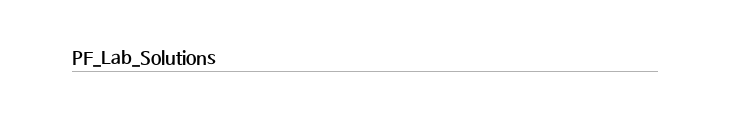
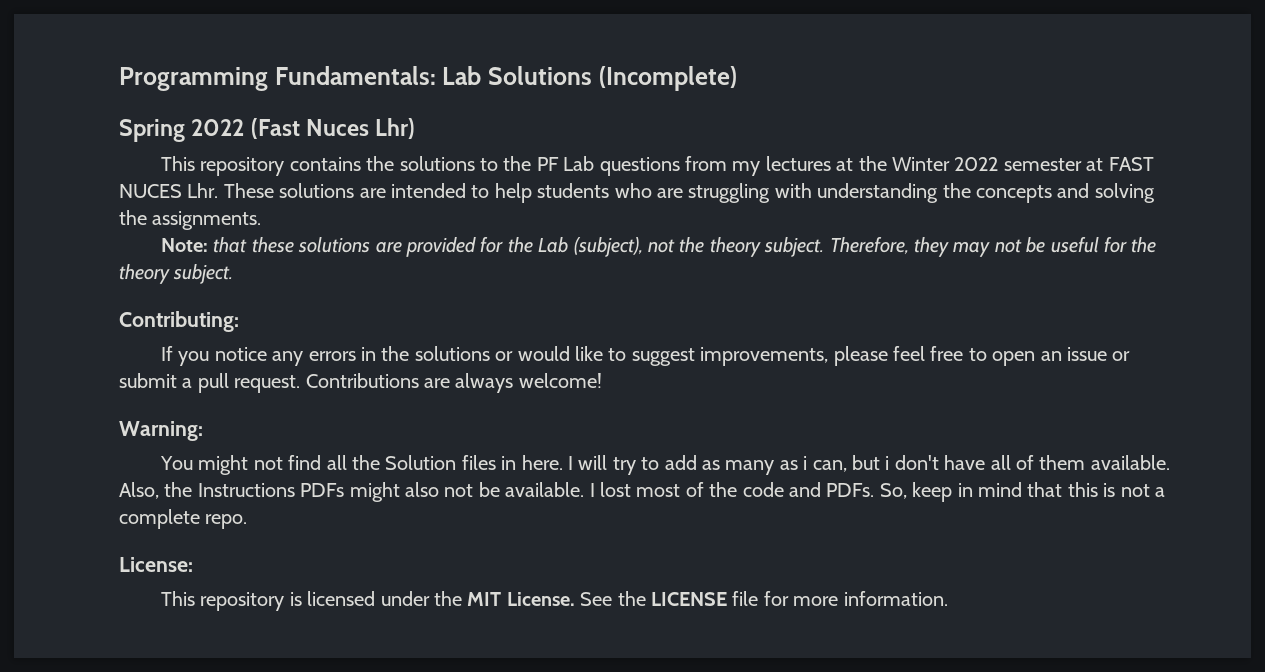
- PF_Lab_Solutions
+ Programming Fundamentals: Lab Solutions (Incomplete)
+ Spring 2022 (Fast Nuces Lhr)
+ This repository contains the solutions to the PF Lab questions from my lectures at the Winter 2022 semester at FAST NUCES Lhr. These solutions are intended to help students who are struggling with understanding the concepts and solving the assignments.
+ Note: that these solutions are provided for the Lab (subject), not the theory subject. Therefore, they may not be useful for the theory subject.
+ Contributing:
+ If you notice any errors in the solutions or would like to suggest improvements, please feel free to open an issue or submit a pull request. Contributions are always welcome!
+ Warning:
+ You might not find all the Solution files in here. I will try to add as many as i can, but i don't have all of them available. Also, the Instructions PDFs might also not be available. I lost most of the code and PDFs. So, keep in mind that this is not a complete repo.
+ License:
+ This repository is licensed under the MIT License. See the LICENSE file for more information.

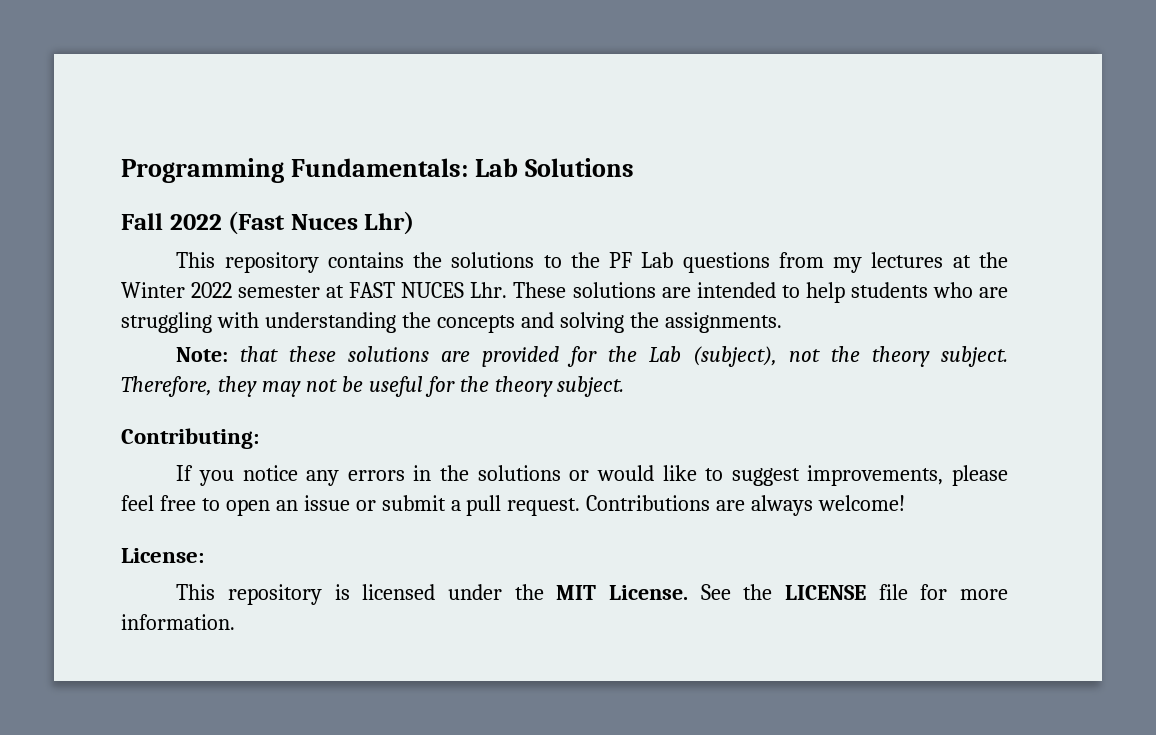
- Programming Fundamentals: Lab Solutions (Incomplete)
- Spring 2022 (Fast Nuces Lhr)
+ Programming Fundamentals: Lab Solutions
+ Fall 2022 (Fast Nuces Lhr)
- Warning:
- You might not find all the Solution files in here. I will try to add as many as i can, but i don't have all of them available. Also, the Instructions PDFs might also not be available. I lost most of the code and PDFs. So, keep in mind that this is not a complete repo.

